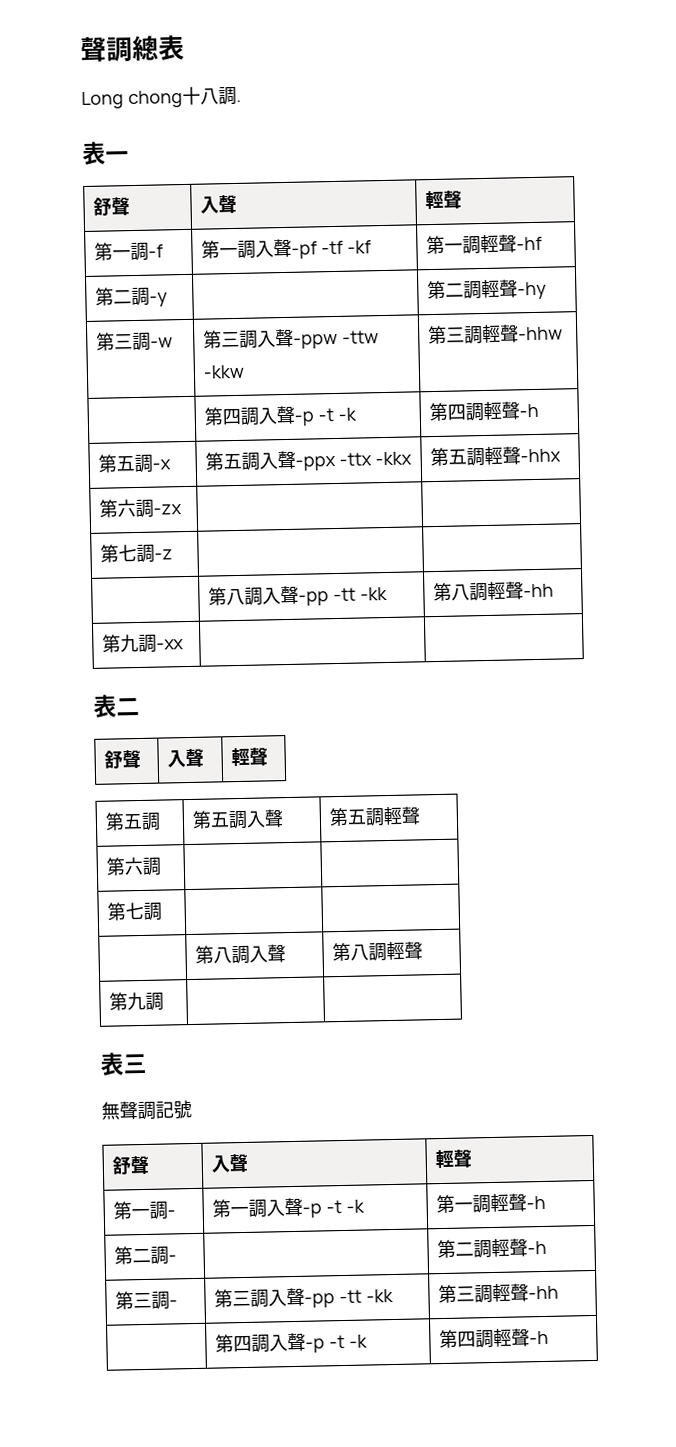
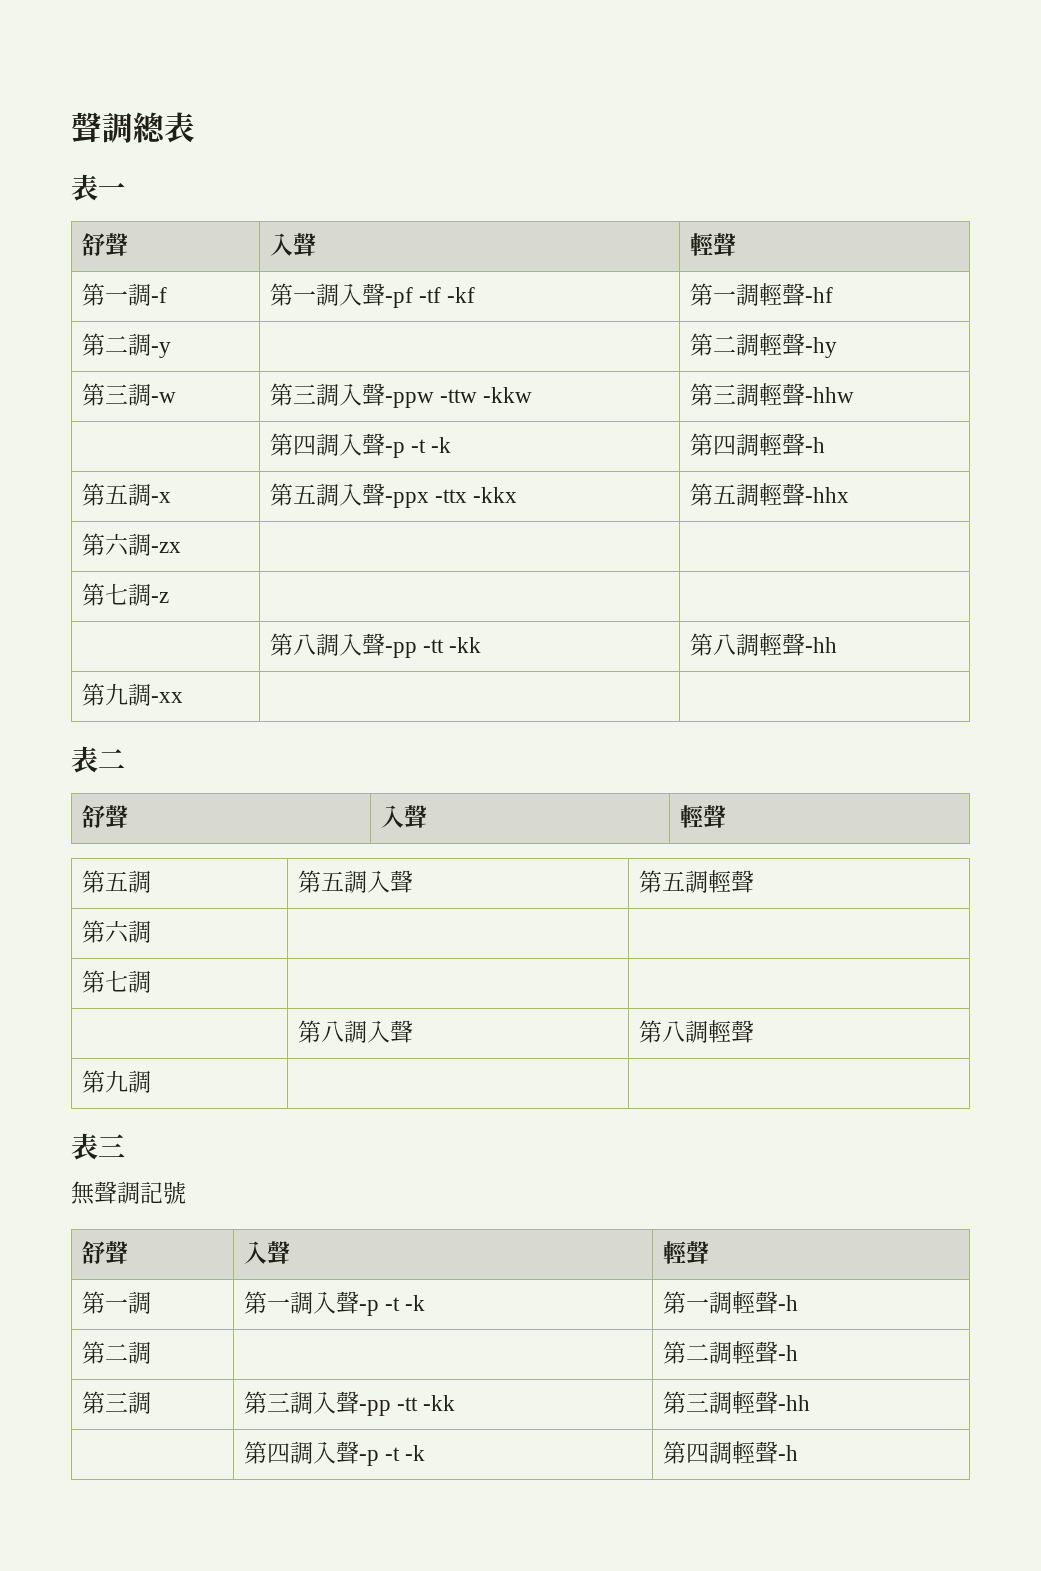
- Long chong十八調.
- 第一調- | 第一調入聲-p -t -k | 第一調輕聲-h
+ 第一調 | 第一調入聲-p -t -k | 第一調輕聲-h
- 第二調- | | 第二調輕聲-h
+ 第二調 | | 第二調輕聲-h
- 第三調- | 第三調入聲-pp -tt -kk | 第三調輕聲-hh
+ 第三調 | 第三調入聲-pp -tt -kk | 第三調輕聲-hh

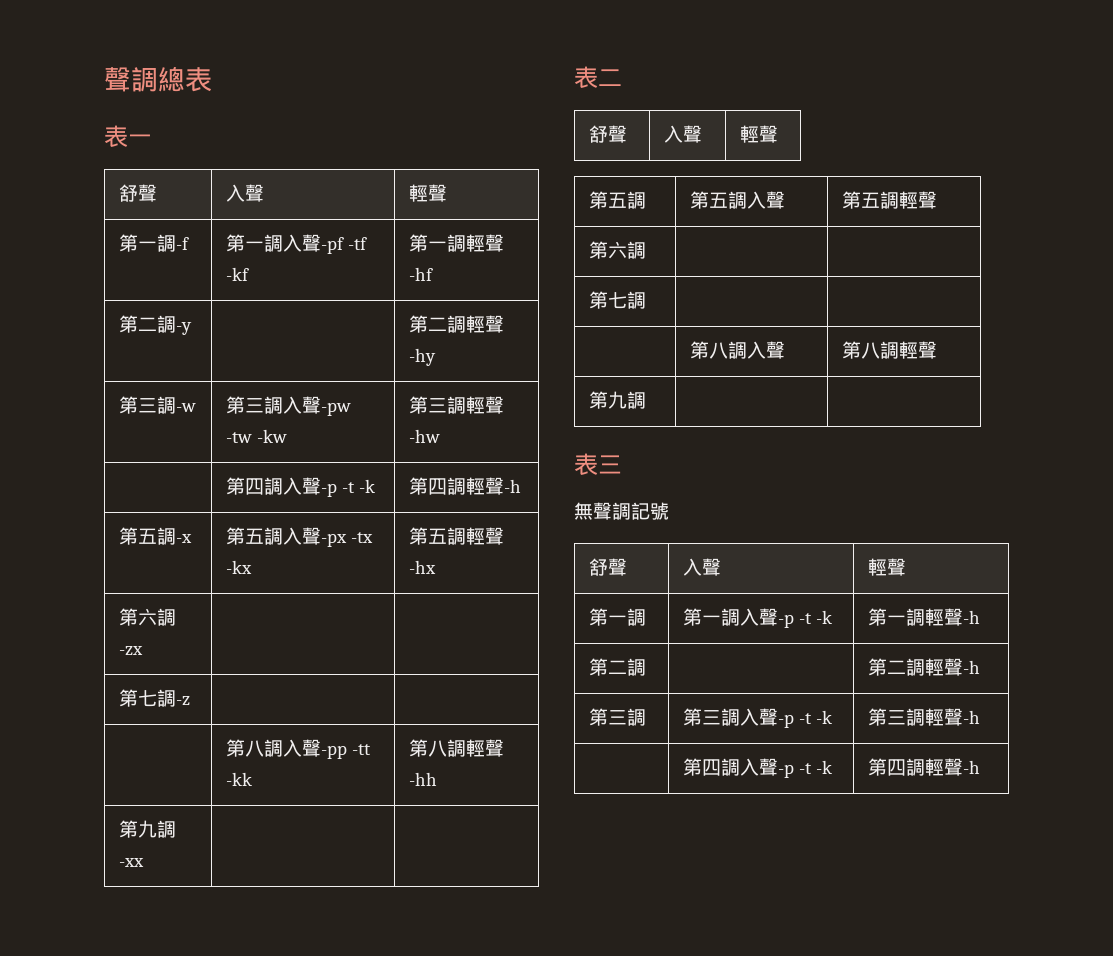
- 第三調-w | 第三調入聲-ppw -ttw -kkw | 第三調輕聲-hhw
+ 第三調-w | 第三調入聲-pw -tw -kw | 第三調輕聲-hw
- 第五調-x | 第五調入聲-ppx -ttx -kkx | 第五調輕聲-hhx
+ 第五調-x | 第五調入聲-px -tx -kx | 第五調輕聲-hx
- 第三調 | 第三調入聲-pp -tt -kk | 第三調輕聲-hh
+ 第三調 | 第三調入聲-p -t -k | 第三調輕聲-h

